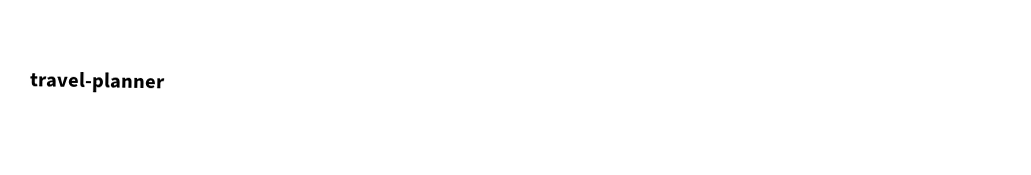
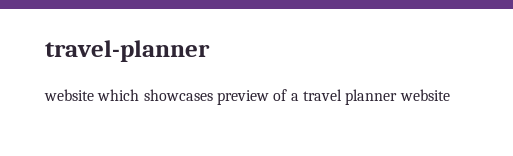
+ website which showcases preview of a travel planner website

